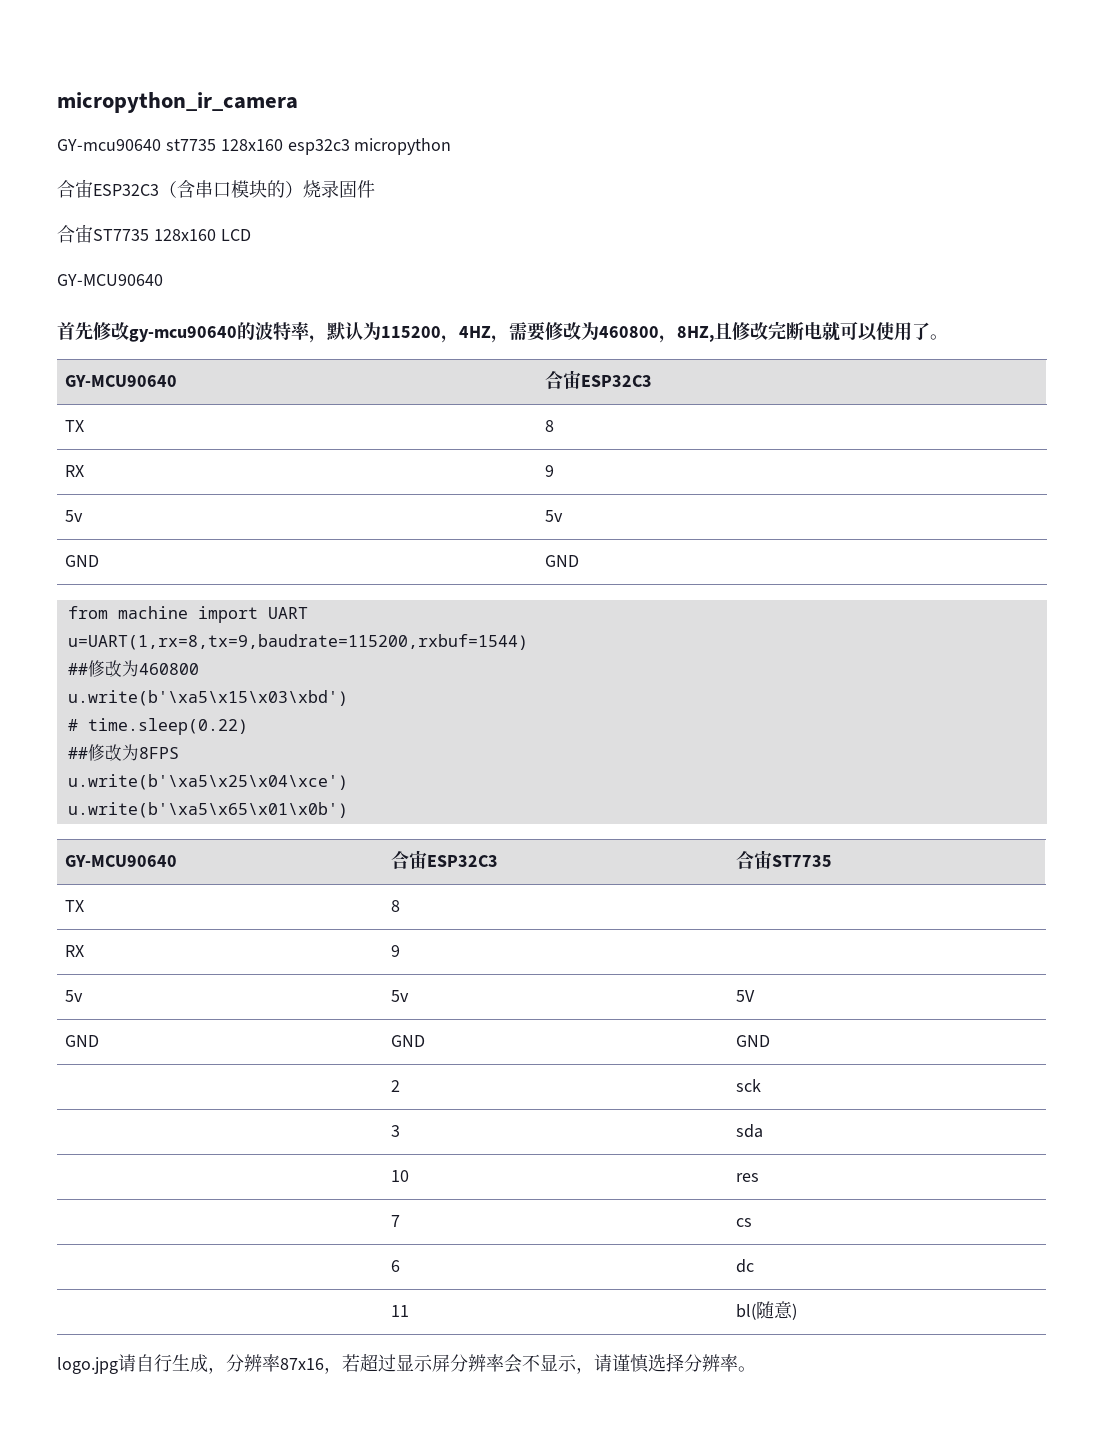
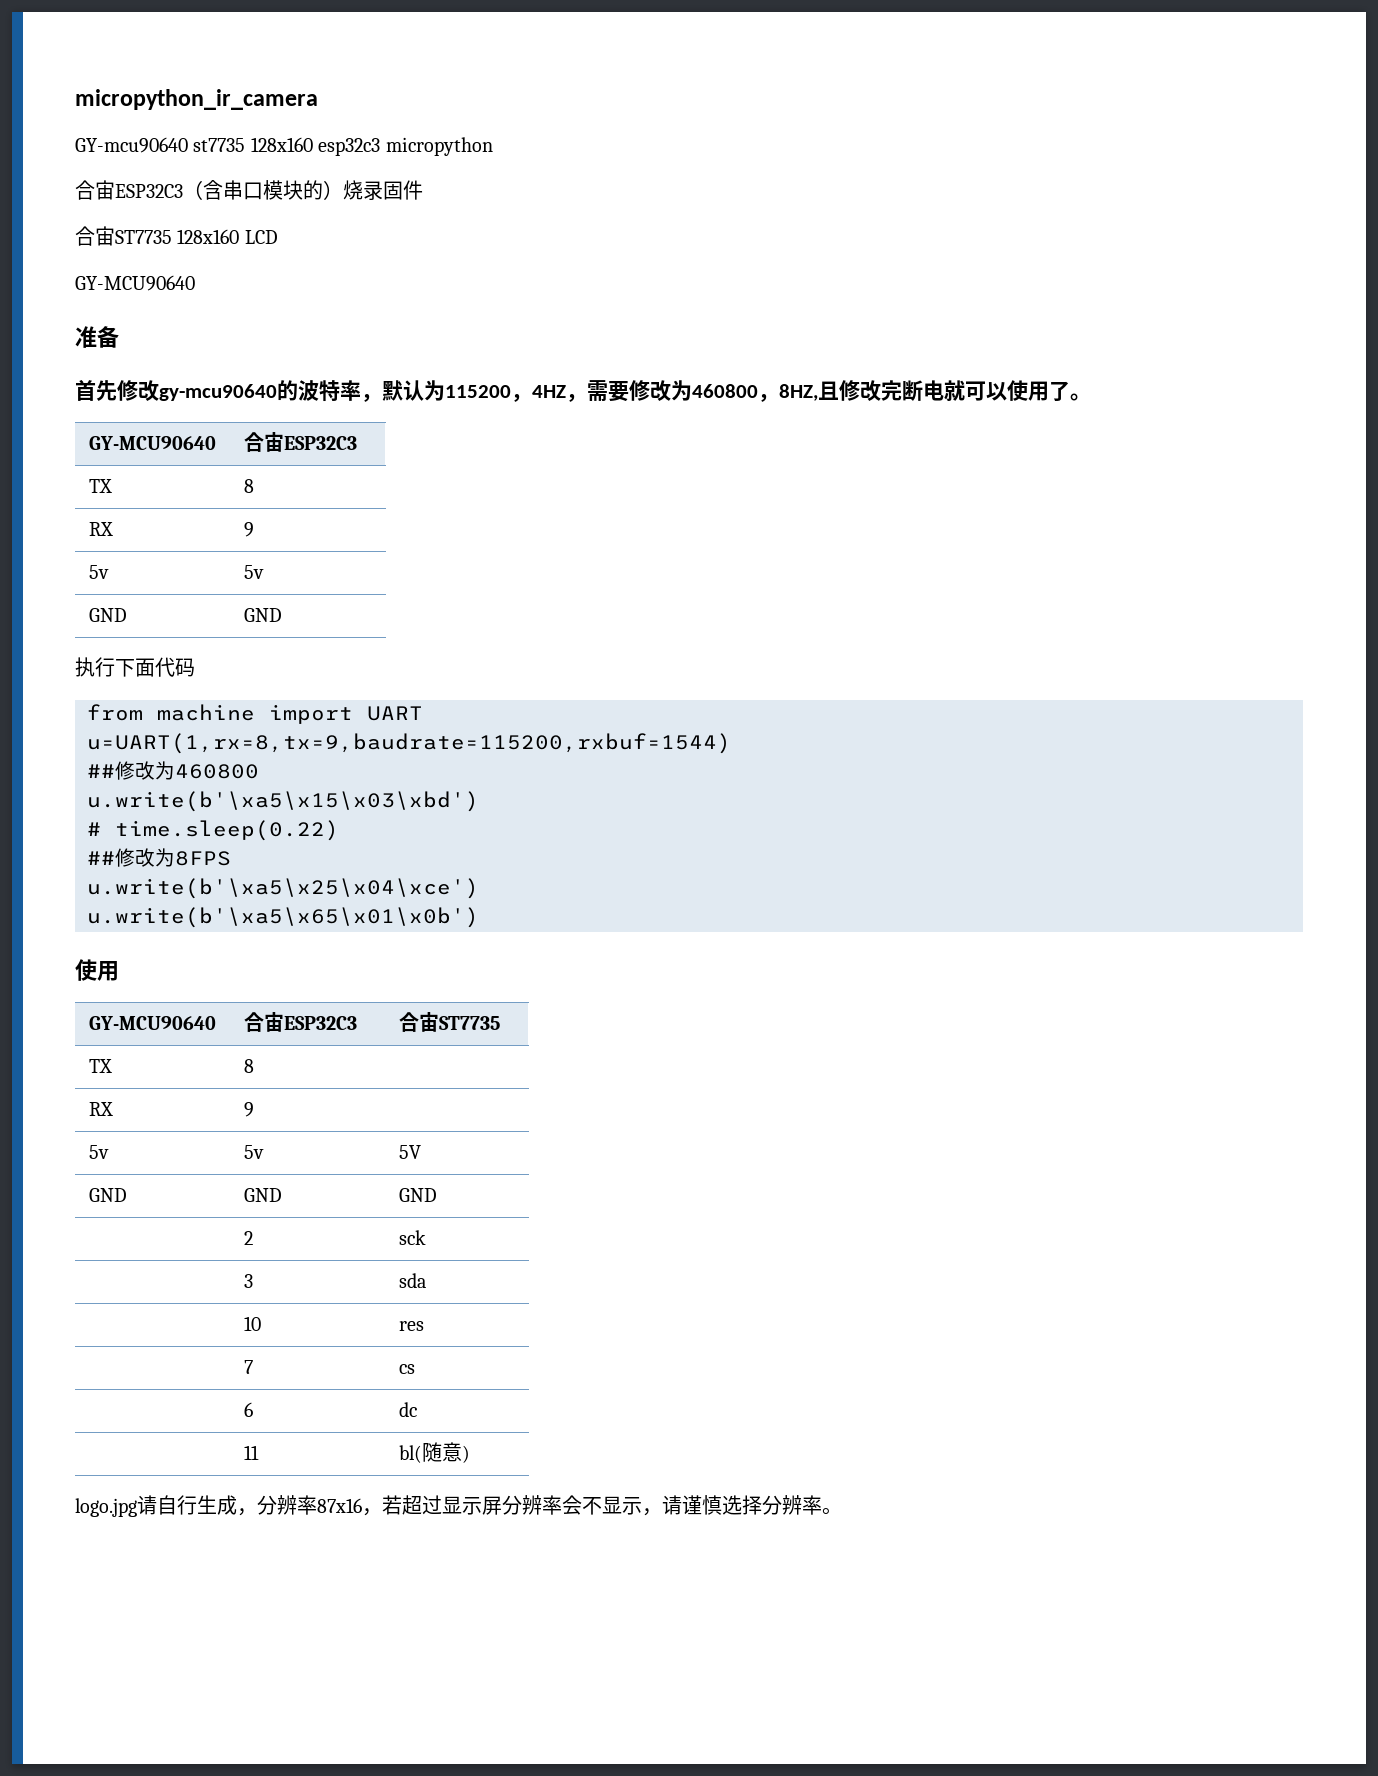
+ 准备
+ 执行下面代码
  u.write(b'\xa5\x65\x01\x0b')
+ 使用

